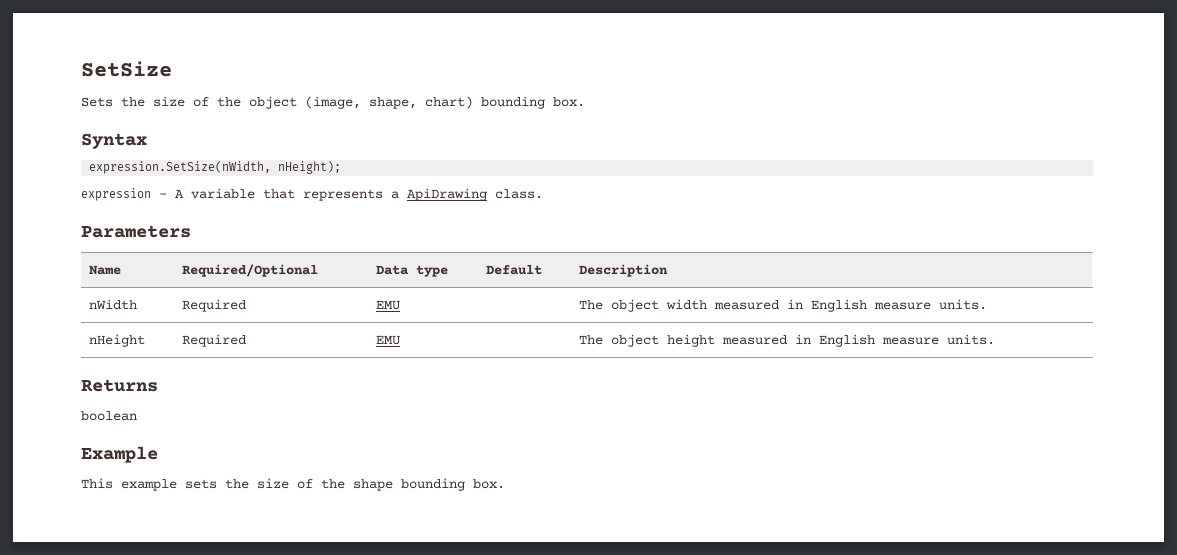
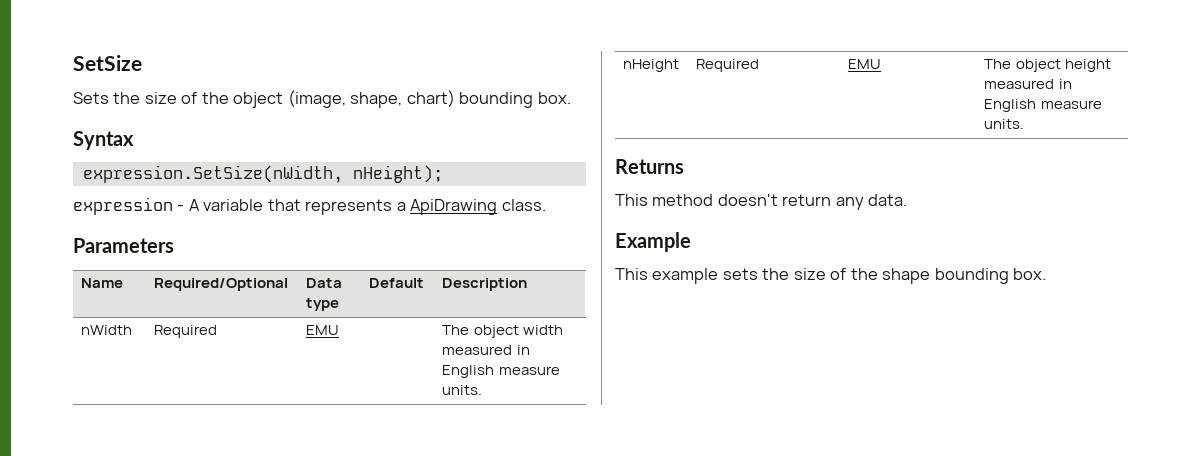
- boolean
+ This method doesn't return any data.

